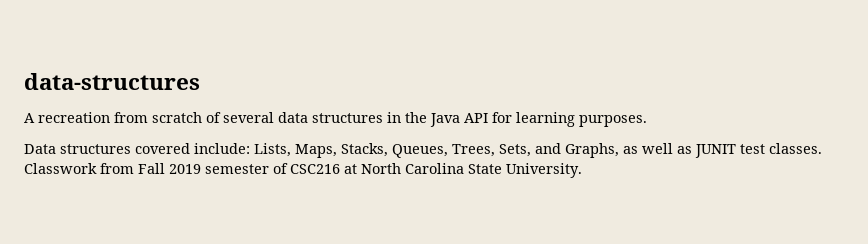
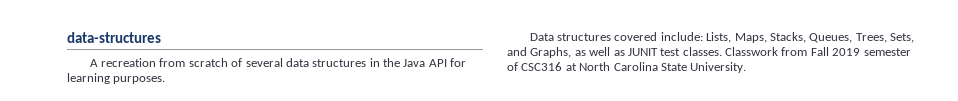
- Classwork from Fall 2019 semester of CSC216 at North Carolina State University.
+ Classwork from Fall 2019 semester of CSC316 at North Carolina State University.

